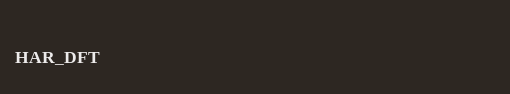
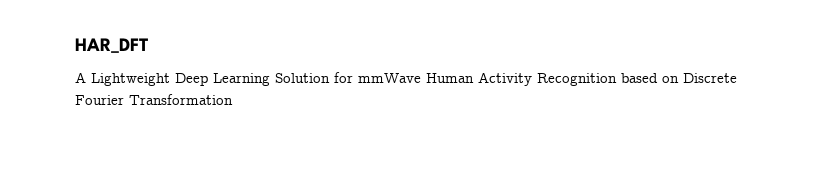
+ A Lightweight Deep Learning Solution for mmWave Human Activity Recognition based on Discrete Fourier Transformation

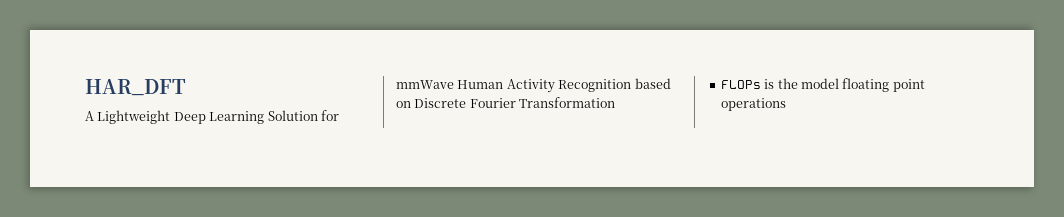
+ FLOPs is the model floating point operations

